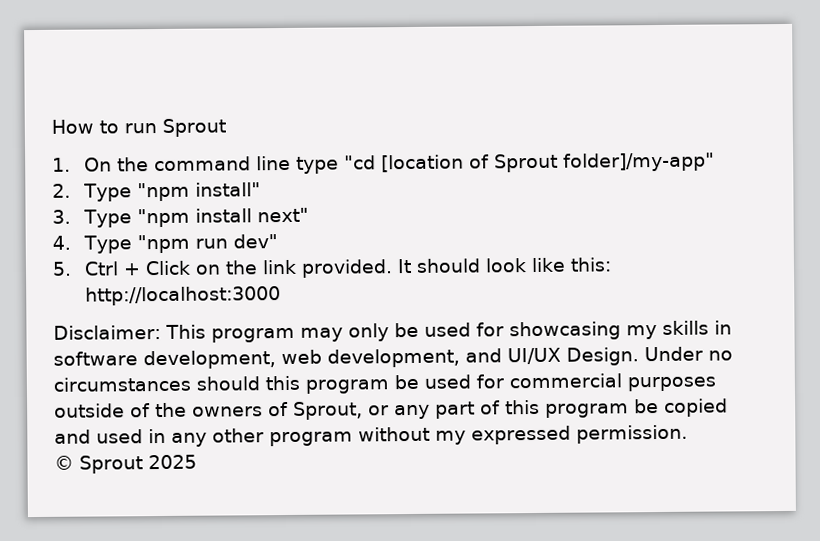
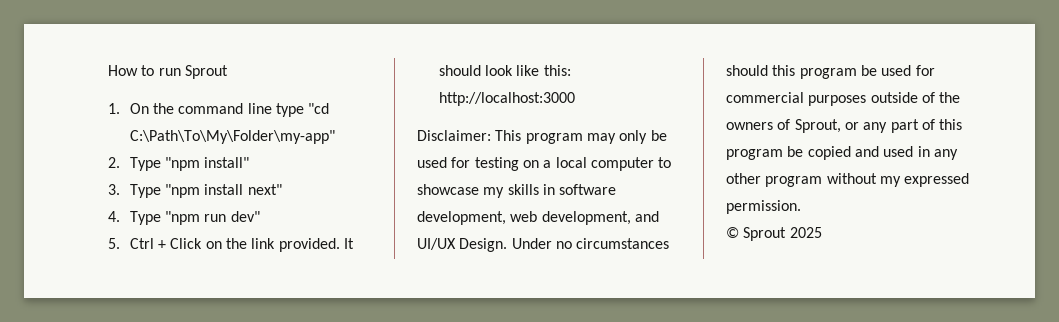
- 1. On the command line type "cd [location of Sprout folder]/my-app"
+ 1. On the command line type "cd C:\Path\To\My\Folder\my-app"
- Disclaimer: This program may only be used for showcasing my skills in software development, web development, and UI/UX Design.
+ Disclaimer: This program may only be used for testing on a local computer to showcase my skills in software development, web development, and UI/UX Design.

